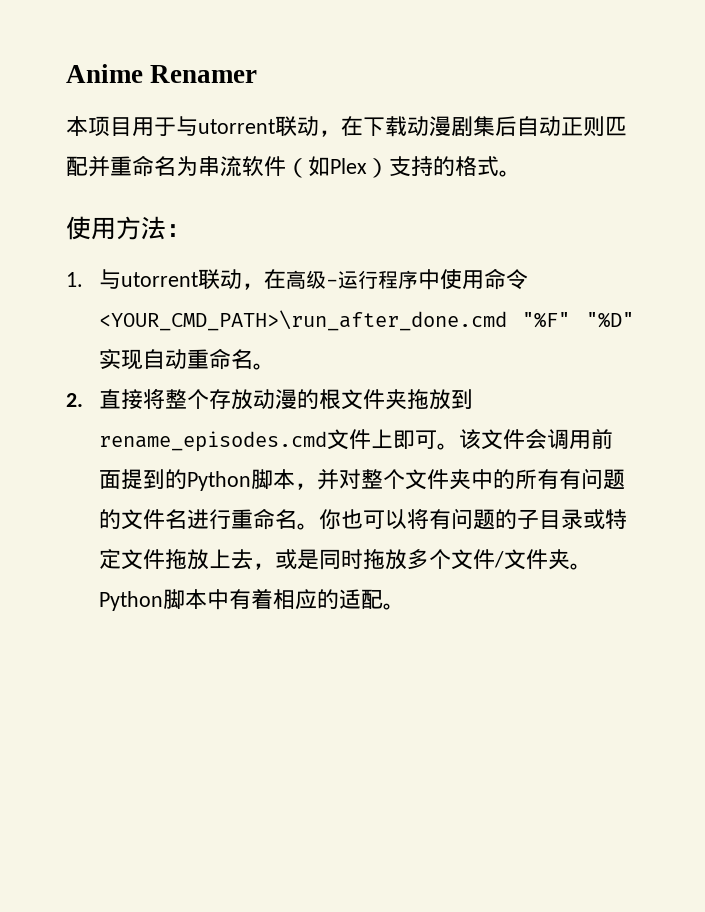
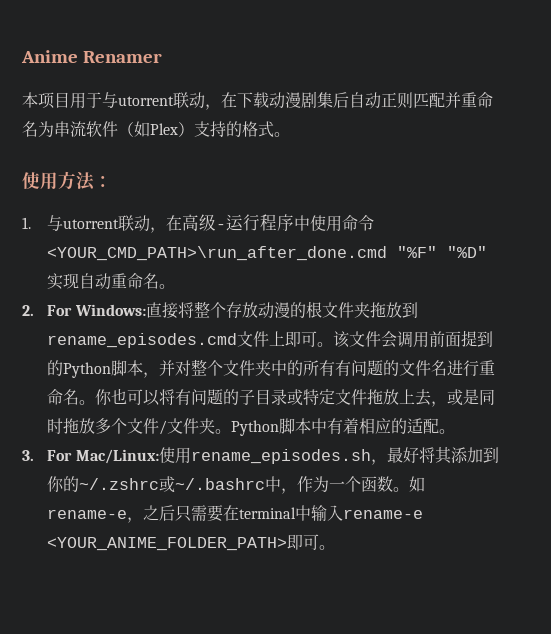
- 2.直接将整个存放动漫的根文件夹拖放到rename_episodes.cmd文件上即可。
+ 2. For Windows:直接将整个存放动漫的根文件夹拖放到rename_episodes.cmd文件上即可。
+ 3. For Mac/Linux:使用rename_episodes.sh，最好将其添加到你的~/.zshrc或~/.bashrc中，作为一个函数。如rename-e，之后只需要在terminal中输入rename-e <YOUR_ANIME_FOLDER_PATH>即可。

